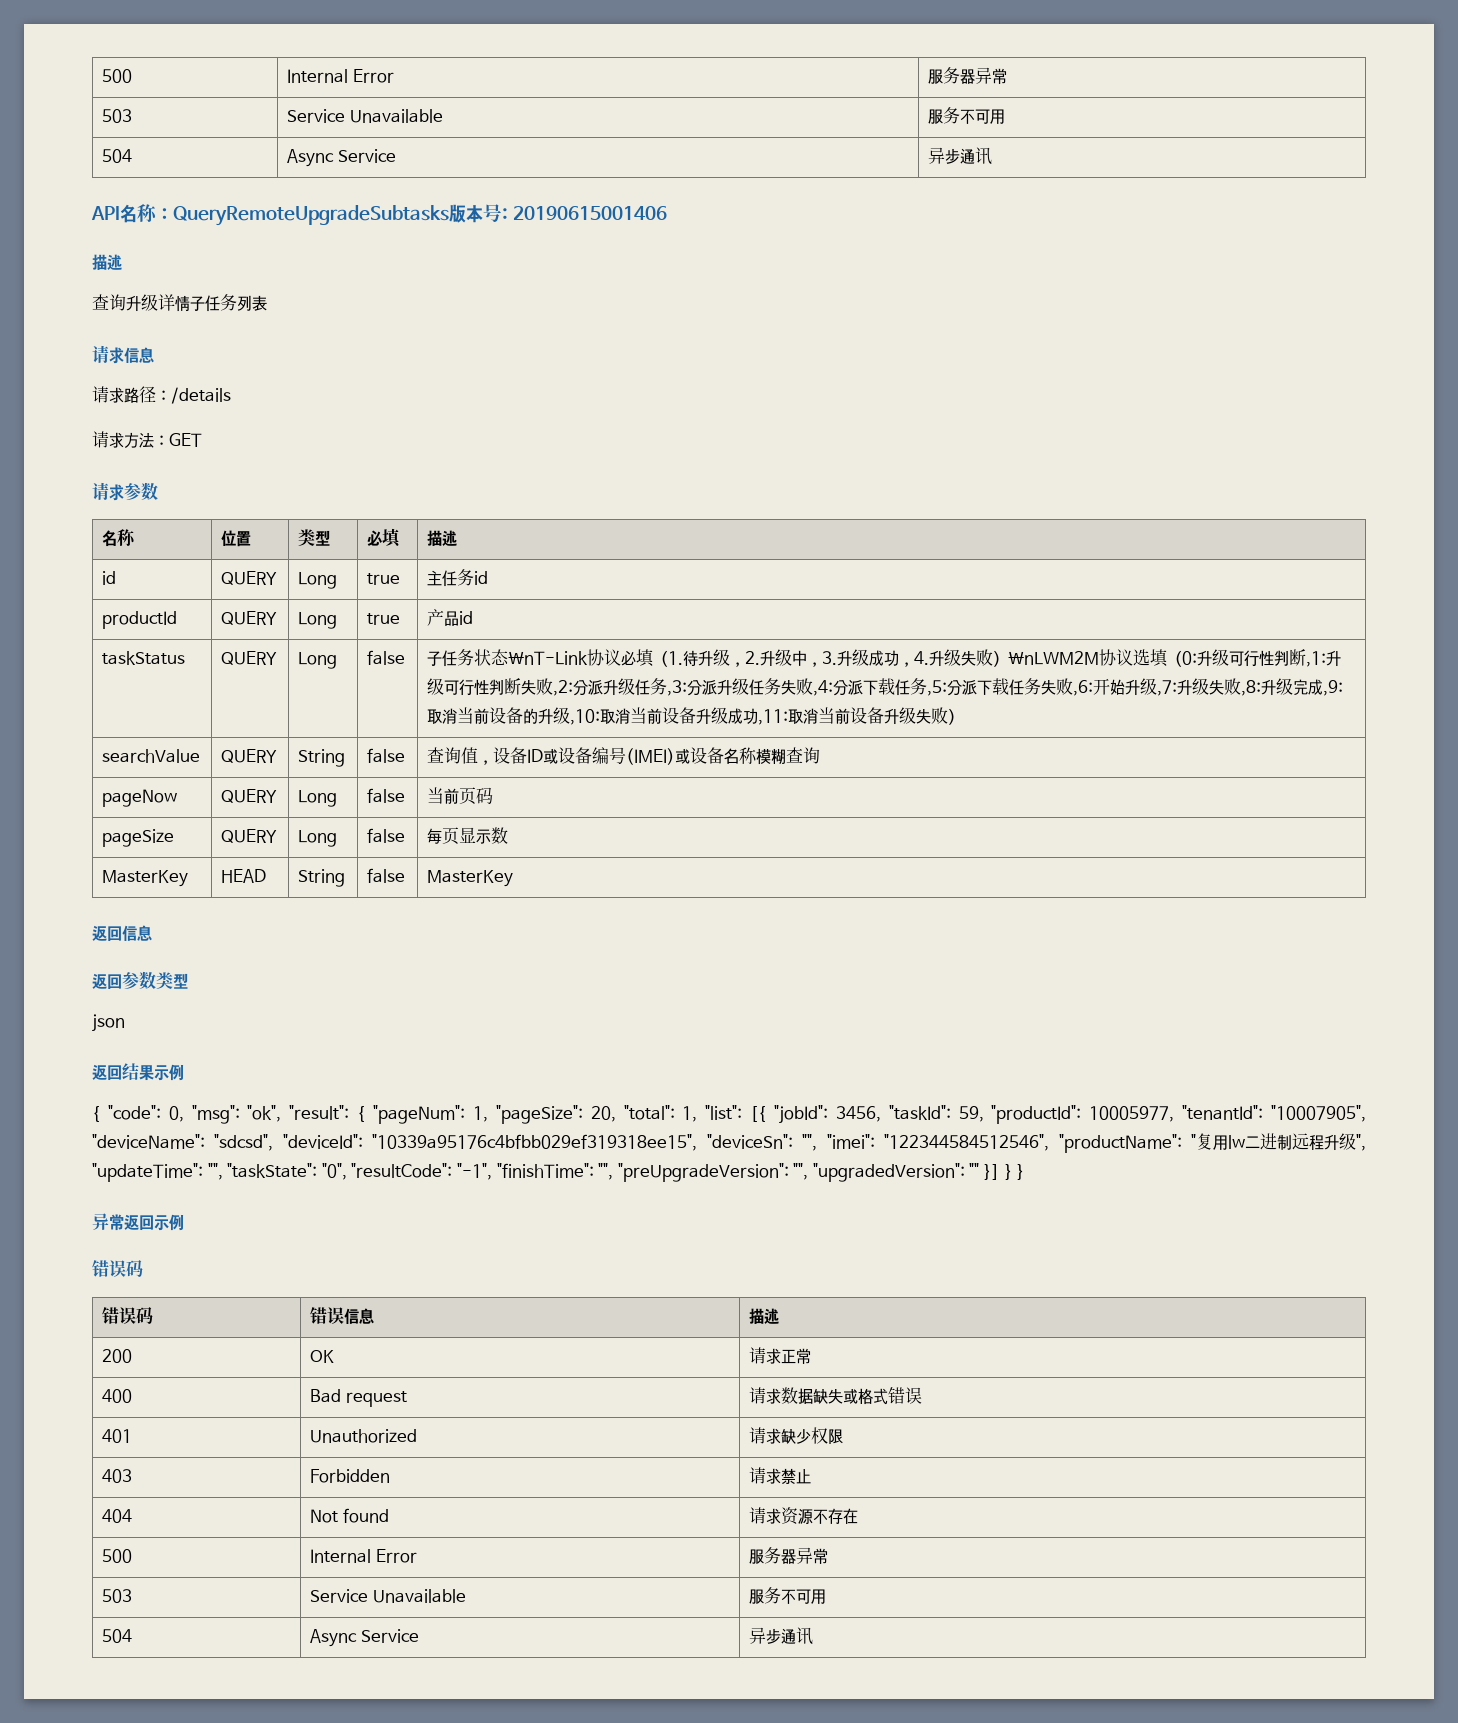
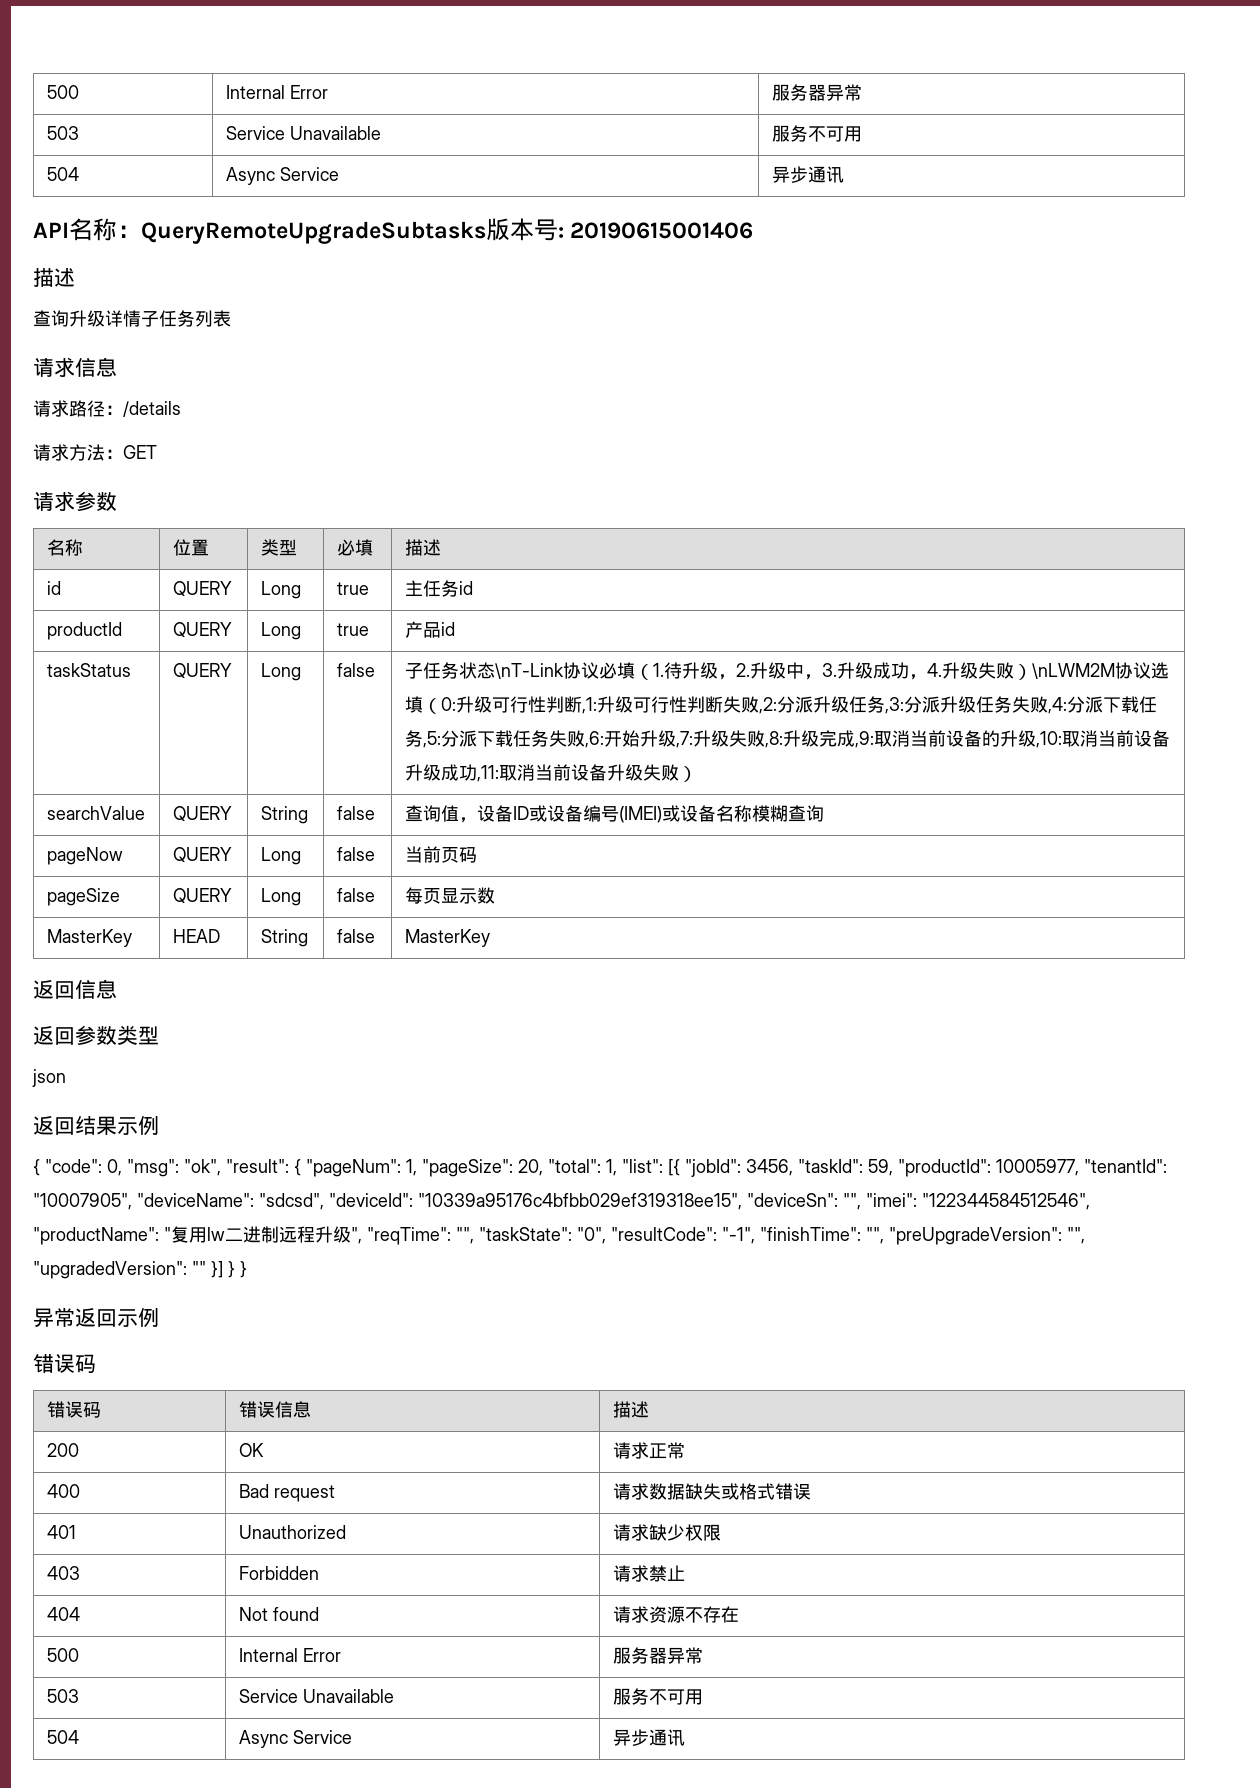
- { "code": 0, "msg": "ok", "result": { "pageNum": 1, "pageSize": 20, "total": 1, "list": [{ "jobId": 3456, "taskId": 59, "productId": 10005977, "tenantId": "10007905", "deviceName": "sdcsd", "deviceId": "10339a95176c4bfbb029ef319318ee15", "deviceSn": "", "imei": "122344584512546", "productName": "复用lw二进制远程升级", "updateTime": "", "taskState": "0", "resultCode": "-1", "finishTime": "", "preUpgradeVersion": "", "upgradedVersion": "" }] } }
+ { "code": 0, "msg": "ok", "result": { "pageNum": 1, "pageSize": 20, "total": 1, "list": [{ "jobId": 3456, "taskId": 59, "productId": 10005977, "tenantId": "10007905", "deviceName": "sdcsd", "deviceId": "10339a95176c4bfbb029ef319318ee15", "deviceSn": "", "imei": "122344584512546", "productName": "复用lw二进制远程升级", "reqTime": "", "taskState": "0", "resultCode": "-1", "finishTime": "", "preUpgradeVersion": "", "upgradedVersion": "" }] } }

